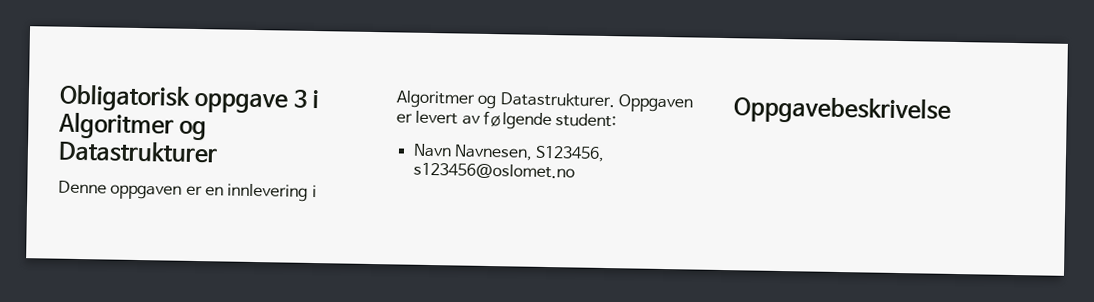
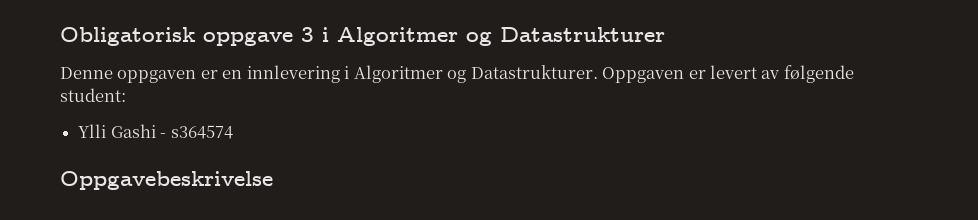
- Navn Navnesen, S123456, s123456@oslomet.no
+ Ylli Gashi - s364574

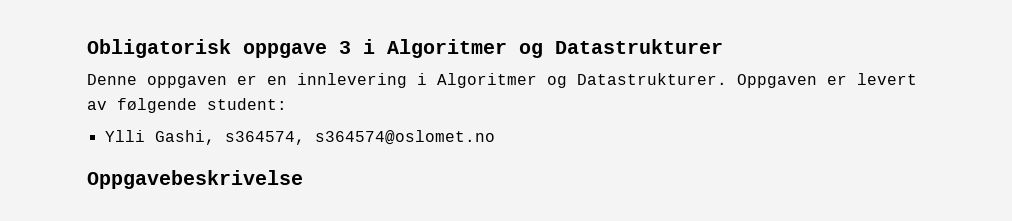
- Ylli Gashi - s364574
+ Ylli Gashi, s364574, s364574@oslomet.no

